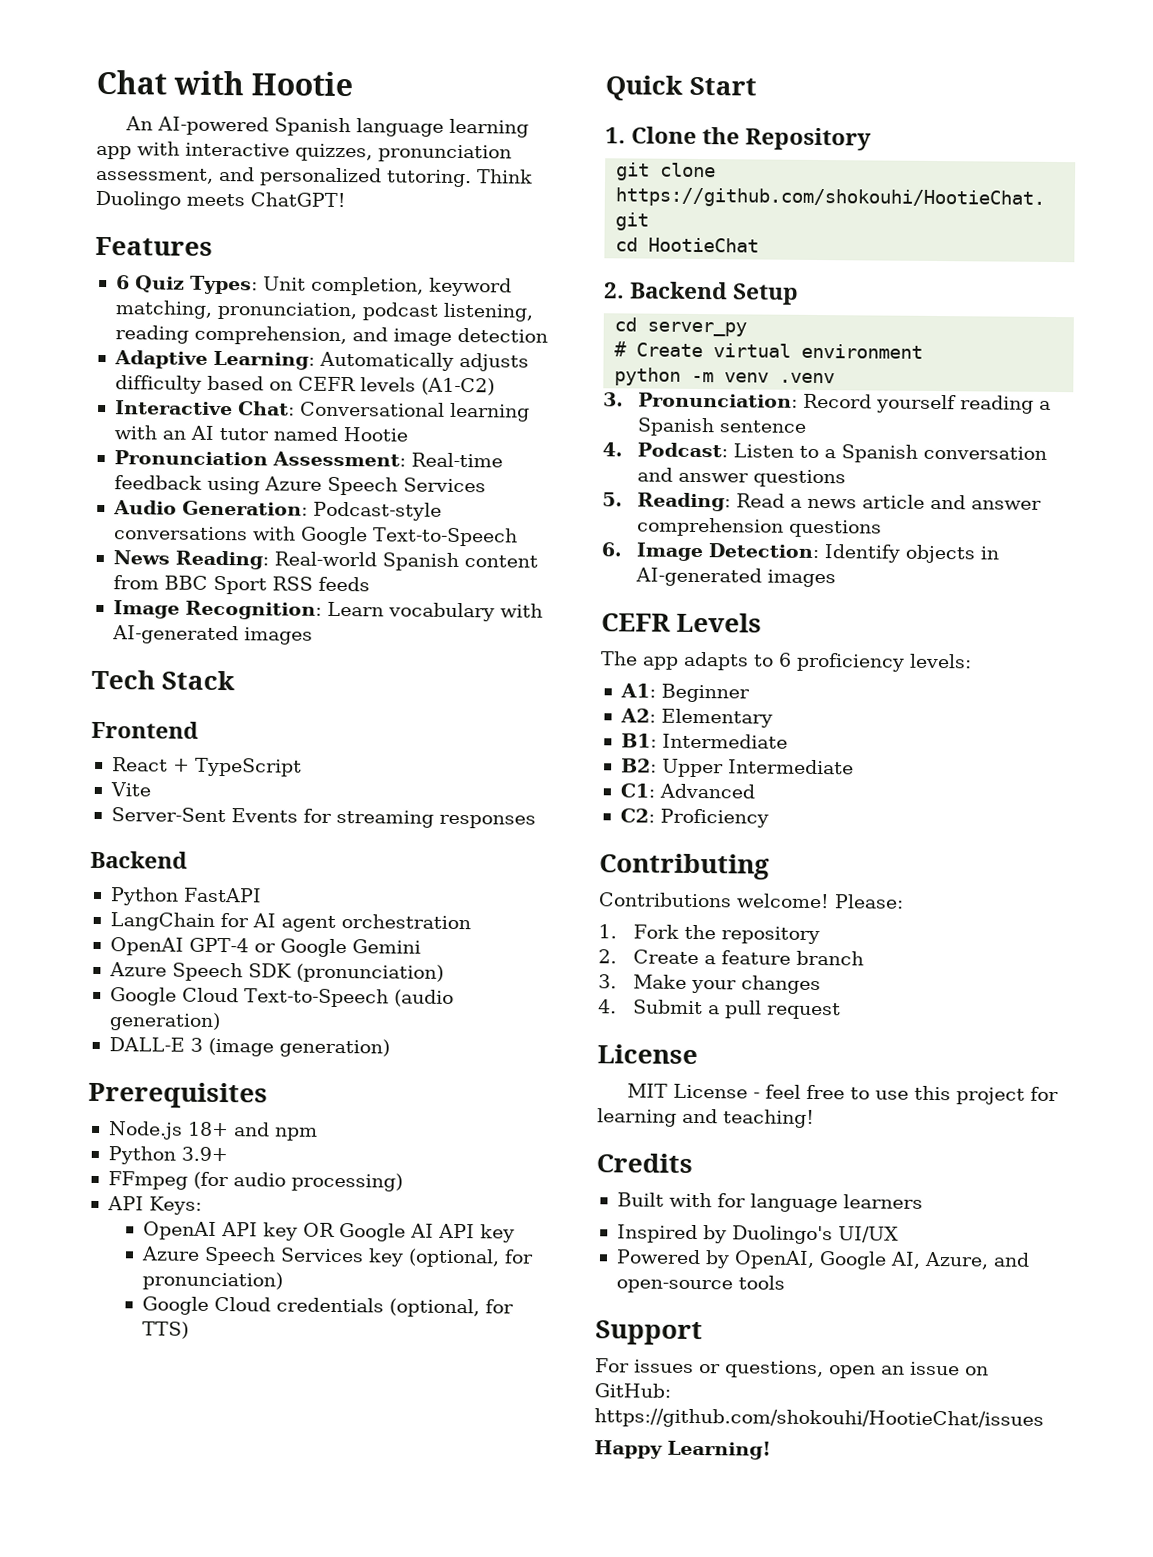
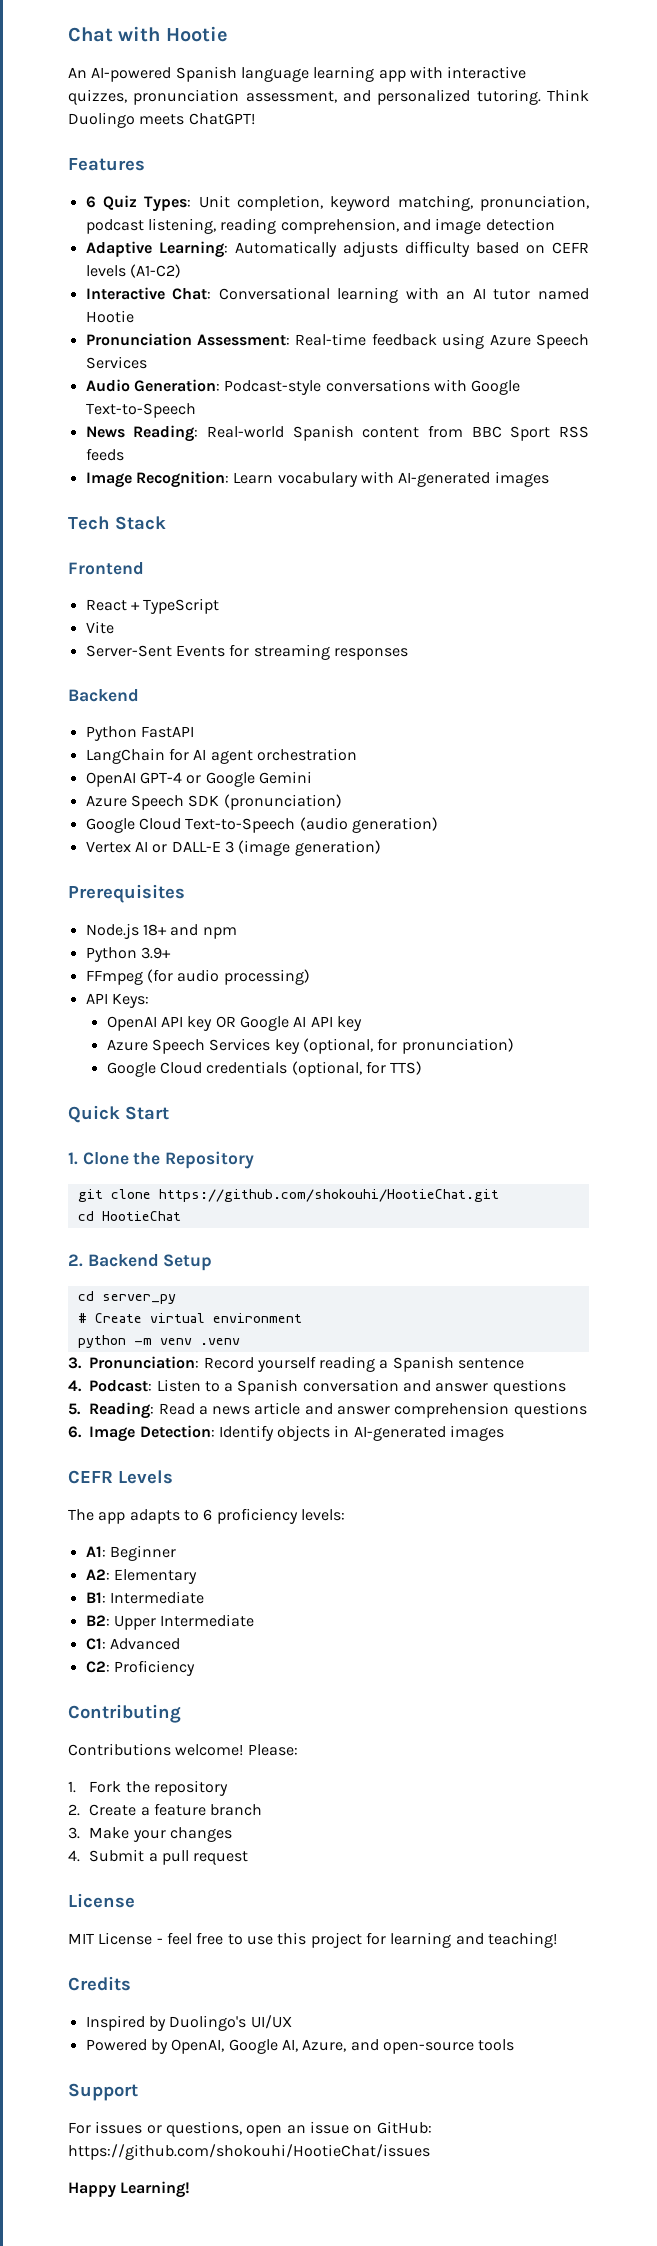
- DALL-E 3 (image generation)
+ Vertex AI or DALL-E 3 (image generation)
- Built with for language learners

